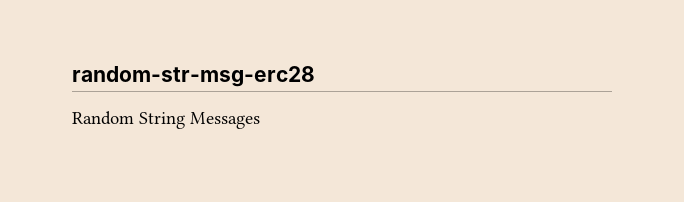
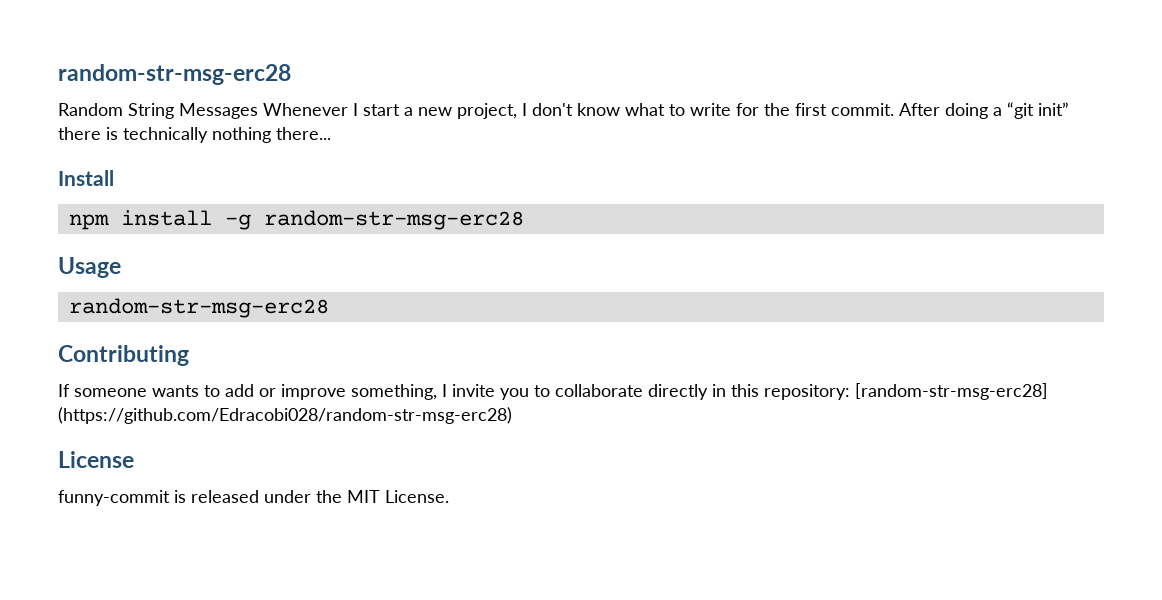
- Random String Messages
+ Random String Messages Whenever I start a new project, I don't know what to write for the first commit. After doing a “git init” there is technically nothing there...
+ Install
+ npm install -g random-str-msg-erc28
+ Usage
+ random-str-msg-erc28
+ Contributing
+ If someone wants to add or improve something, I invite you to collaborate directly in this repository: [random-str-msg-erc28] (https://github.com/Edracobi028/random-str-msg-erc28)
+ License
+ funny-commit is released under the MIT License.

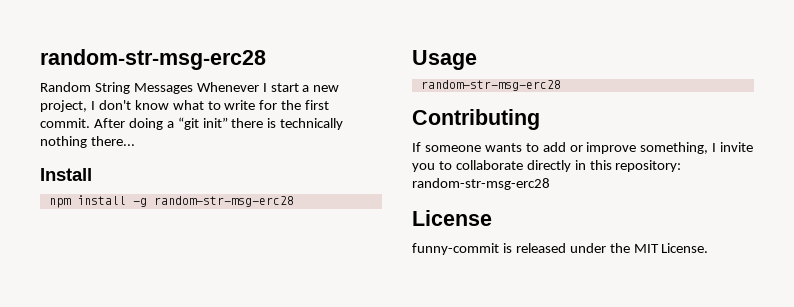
- If someone wants to add or improve something, I invite you to collaborate directly in this repository: [random-str-msg-erc28] (https://github.com/Edracobi028/random-str-msg-erc28)
+ If someone wants to add or improve something, I invite you to collaborate directly in this repository: random-str-msg-erc28

